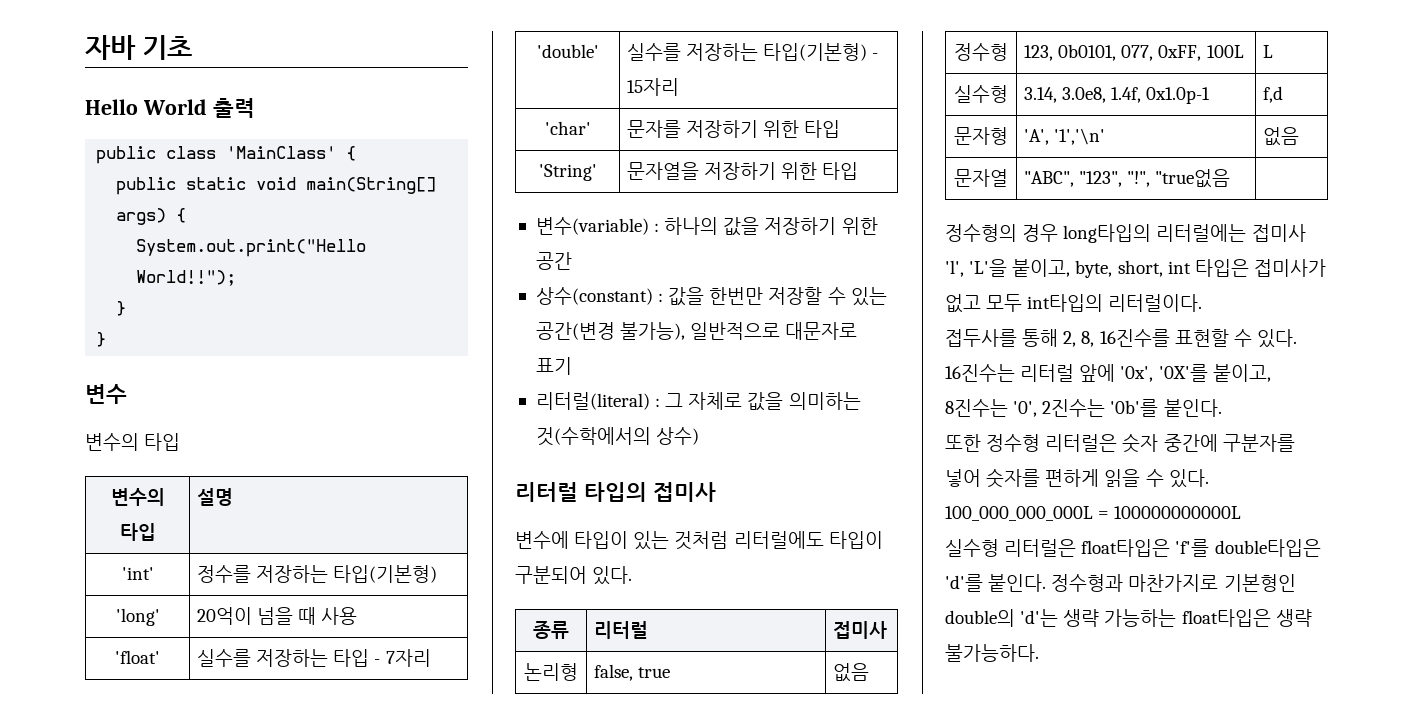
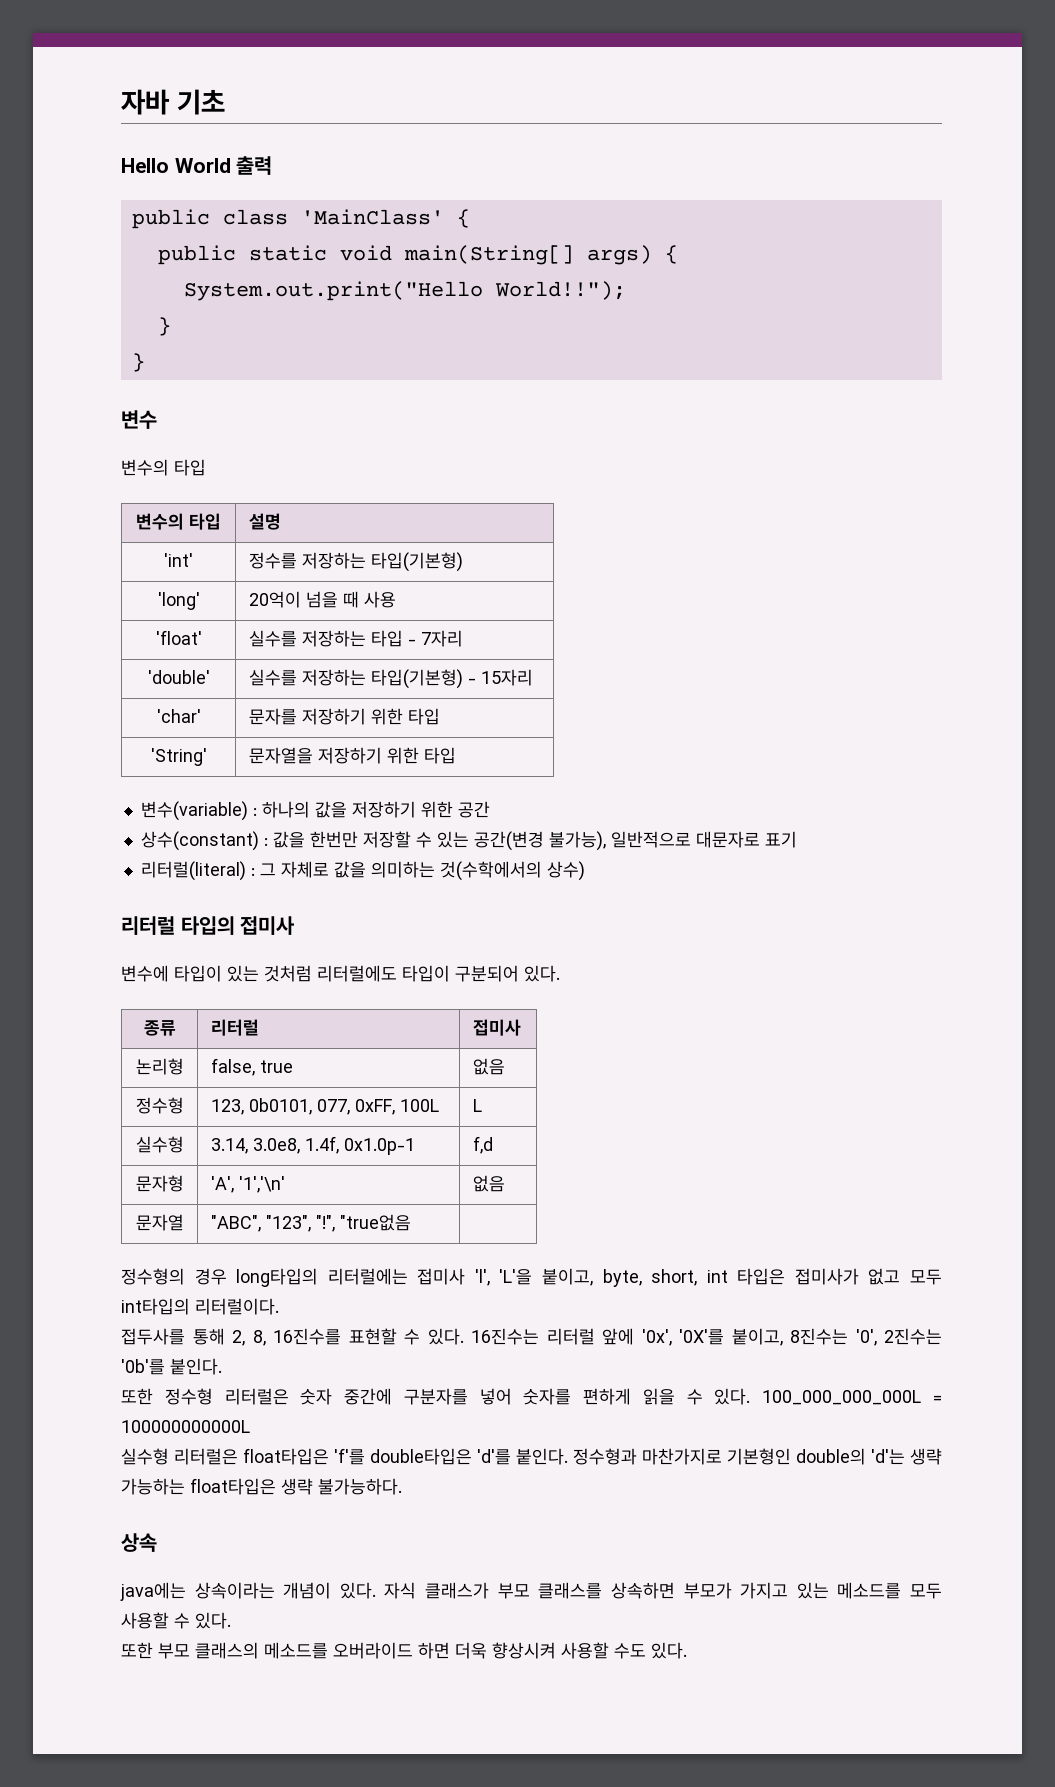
+ 상속
+ java에는 상속이라는 개념이 있다. 자식 클래스가 부모 클래스를 상속하면 부모가 가지고 있는 메소드를 모두 사용할 수 있다.
+ 또한 부모 클래스의 메소드를 오버라이드 하면 더욱 향상시켜 사용할 수도 있다.

